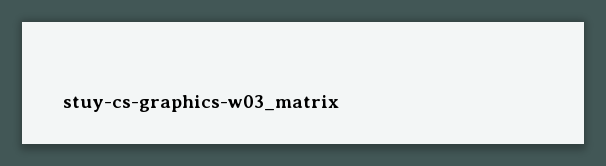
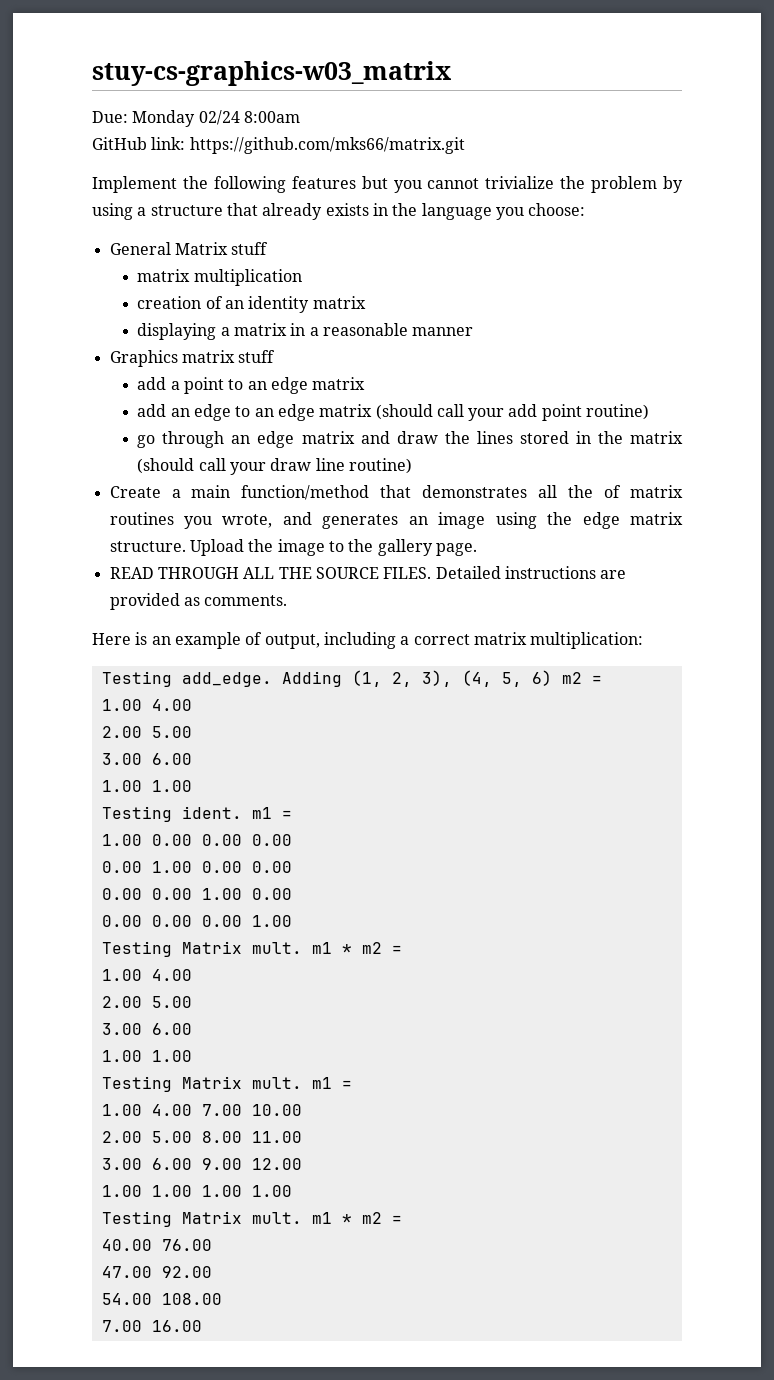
+ Due: Monday 02/24 8:00am
+ GitHub link: https://github.com/mks66/matrix.git
+ Implement the following features but you cannot trivialize the problem by using a structure that already exists in the language you choose:
+ General Matrix stuff
+ matrix multiplication
+ creation of an identity matrix
+ displaying a matrix in a reasonable manner
+ Graphics matrix stuff
+ add a point to an edge matrix
+ add an edge to an edge matrix (should call your add point routine)
+ go through an edge matrix and draw the lines stored in the matrix (should call your draw line routine)
+ Create a main function/method that demonstrates all the of matrix routines you wrote, and generates an image using the edge matrix structure. Upload the image to the gallery page.
+ READ THROUGH ALL THE SOURCE FILES. Detailed instructions are provided as comments.
+ Here is an example of output, including a correct matrix multiplication:
+ Testing add_edge. Adding (1, 2, 3), (4, 5, 6) m2 =
+ 1.00 4.00
+ 2.00 5.00
+ 3.00 6.00
+ 1.00 1.00
+ Testing ident. m1 =
+ 1.00 0.00 0.00 0.00
+ 0.00 1.00 0.00 0.00
+ 0.00 0.00 1.00 0.00
+ 0.00 0.00 0.00 1.00
+ Testing Matrix mult. m1 * m2 =
+ 1.00 4.00
+ 2.00 5.00
+ 3.00 6.00
+ 1.00 1.00
+ Testing Matrix mult. m1 =
+ 1.00 4.00 7.00 10.00
+ 2.00 5.00 8.00 11.00
+ 3.00 6.00 9.00 12.00
+ 1.00 1.00 1.00 1.00
+ Testing Matrix mult. m1 * m2 =
+ 40.00 76.00
+ 47.00 92.00
+ 54.00 108.00
+ 7.00 16.00

